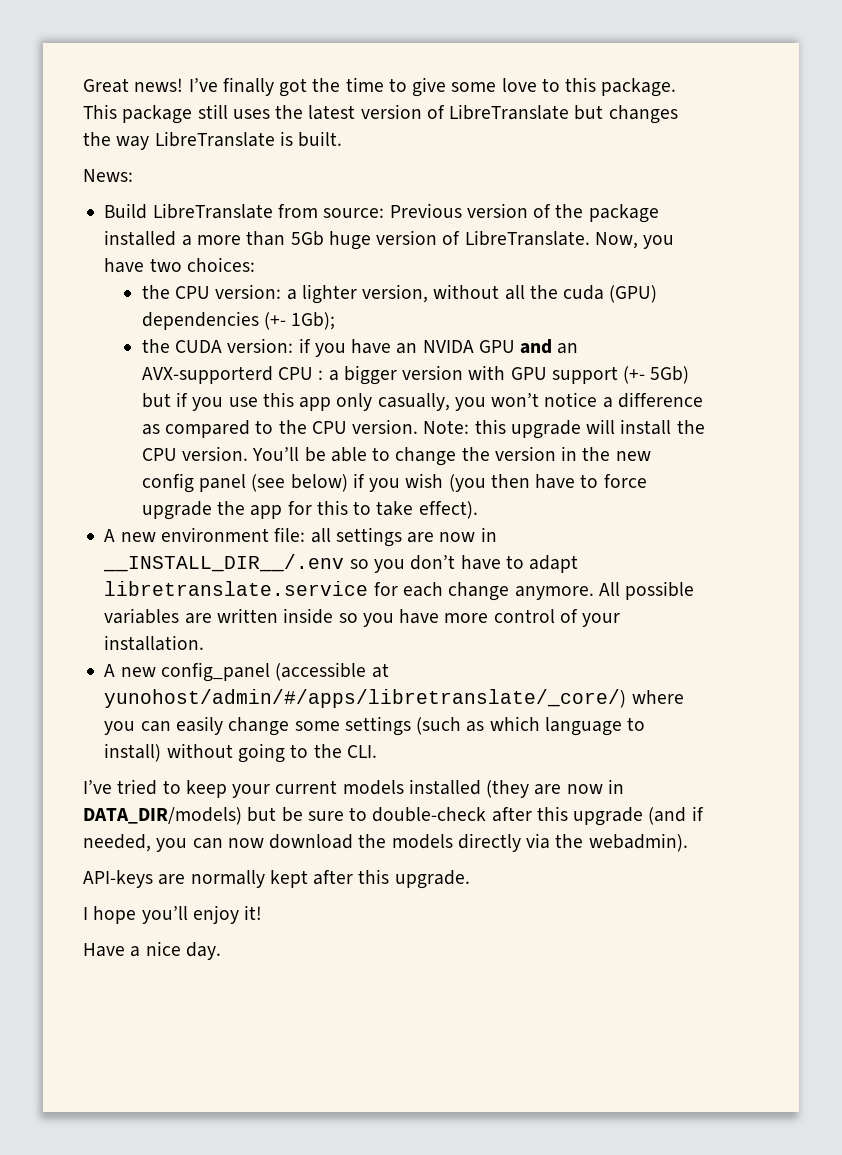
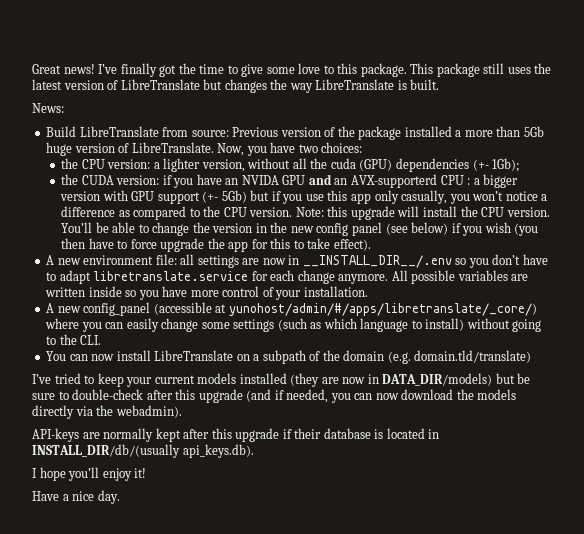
+ You can now install LibreTranslate on a subpath of the domain (e.g. domain.tld/translate)
- API-keys are normally kept after this upgrade.
+ API-keys are normally kept after this upgrade if their database is located in INSTALL_DIR/db/(usually api_keys.db).

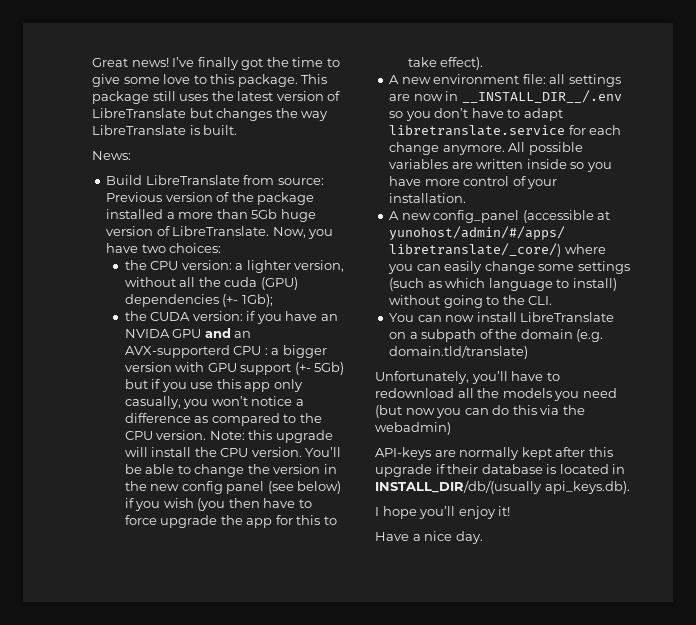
- I’ve tried to keep your current models installed (they are now in DATA_DIR/models) but be sure to double-check after this upgrade (and if needed, you can now download the models directly via the webadmin).
+ Unfortunately, you’ll have to redownload all the models you need (but now you can do this via the webadmin)

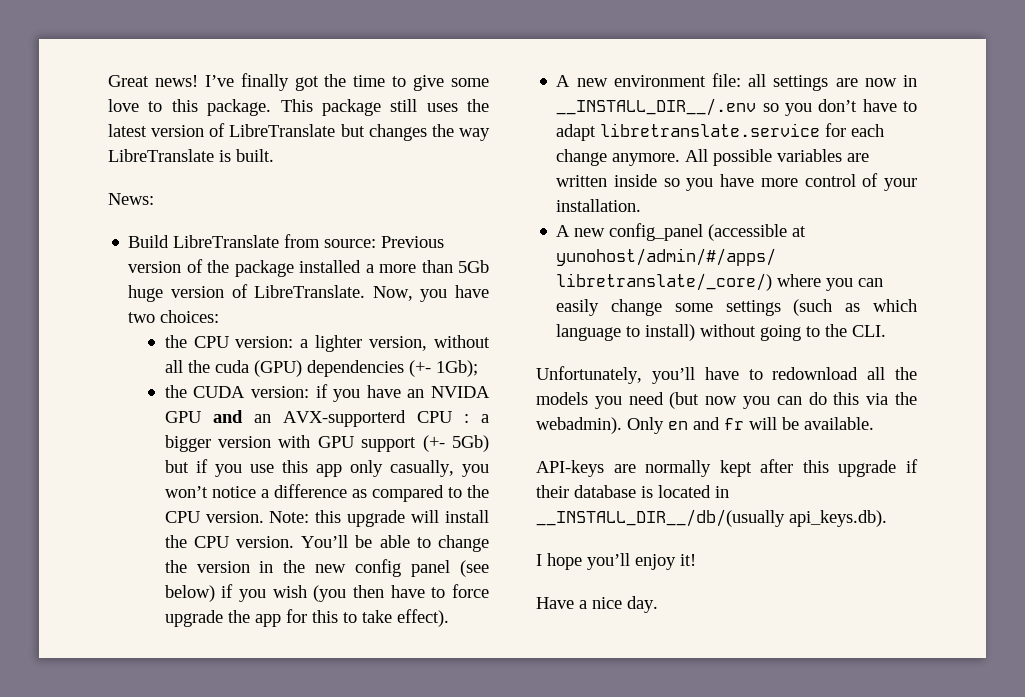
- You can now install LibreTranslate on a subpath of the domain (e.g. domain.tld/translate)
- Unfortunately, you’ll have to redownload all the models you need (but now you can do this via the webadmin)
+ Unfortunately, you’ll have to redownload all the models you need (but now you can do this via the webadmin). Only en and fr will be available.
- API-keys are normally kept after this upgrade if their database is located in INSTALL_DIR/db/(usually api_keys.db).
+ API-keys are normally kept after this upgrade if their database is located in __INSTALL_DIR__/db/(usually api_keys.db).

